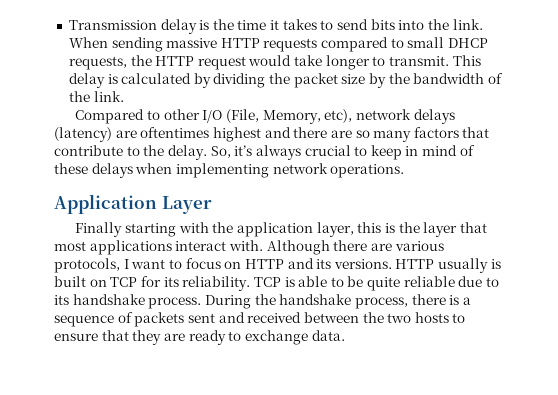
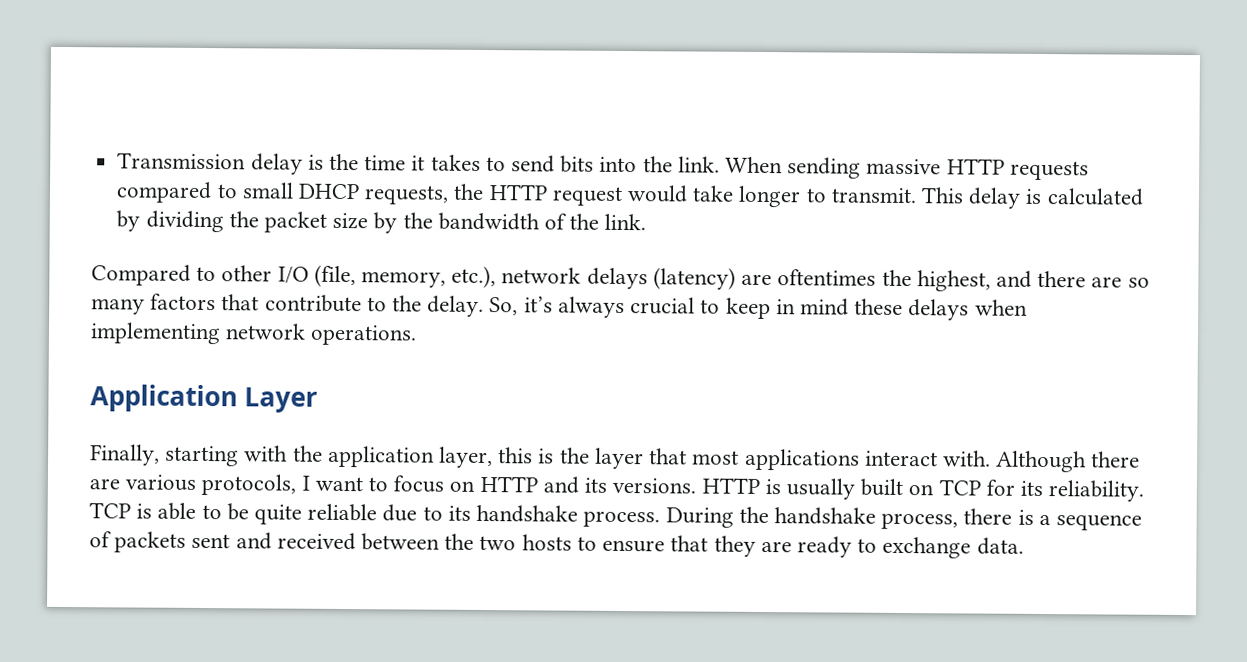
- Compared to other I/O (File, Memory, etc), network delays (latency) are oftentimes highest and there are so many factors that contribute to the delay.
+ Compared to other I/O (file, memory, etc.), network delays (latency) are oftentimes the highest, and there are so many factors that contribute to the delay.
- So, it’s always crucial to keep in mind of these delays when implementing network operations.
+ So, it’s always crucial to keep in mind these delays when implementing network operations.
- Finally starting with the application layer, this is the layer that most applications interact with.
+ Finally, starting with the application layer, this is the layer that most applications interact with.
- HTTP usually is built on TCP for its reliability.
+ HTTP is usually built on TCP for its reliability.

